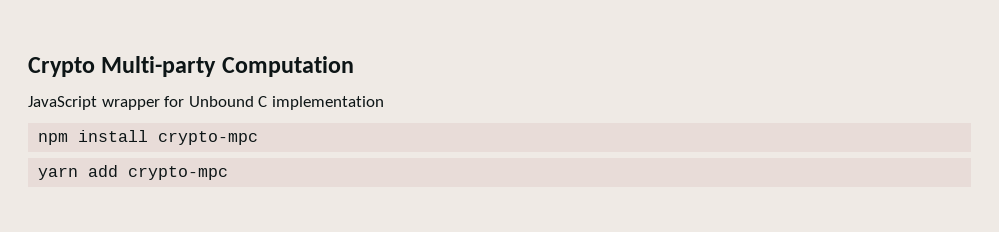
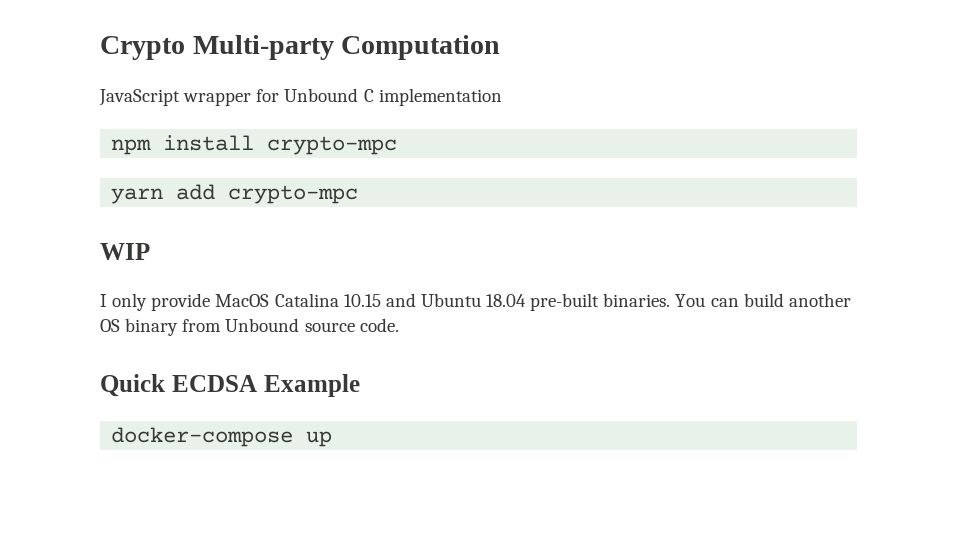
+ WIP
+ I only provide MacOS Catalina 10.15 and Ubuntu 18.04 pre-built binaries. You can build another OS binary from Unbound source code.
+ Quick ECDSA Example
+ docker-compose up

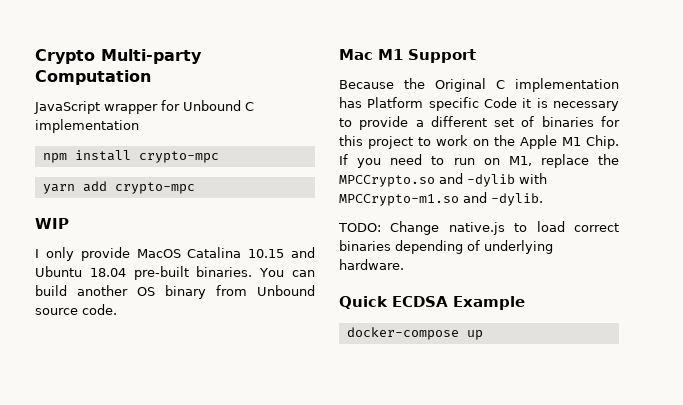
+ Mac M1 Support
+ Because the Original C implementation has Platform specific Code it is necessary to provide a different set of binaries for this project to work on the Apple M1 Chip. If you need to run on M1, replace the MPCCrypto.so and -dylib with MPCCrypto-m1.so and -dylib.
+ TODO: Change native.js to load correct binaries depending of underlying hardware.

